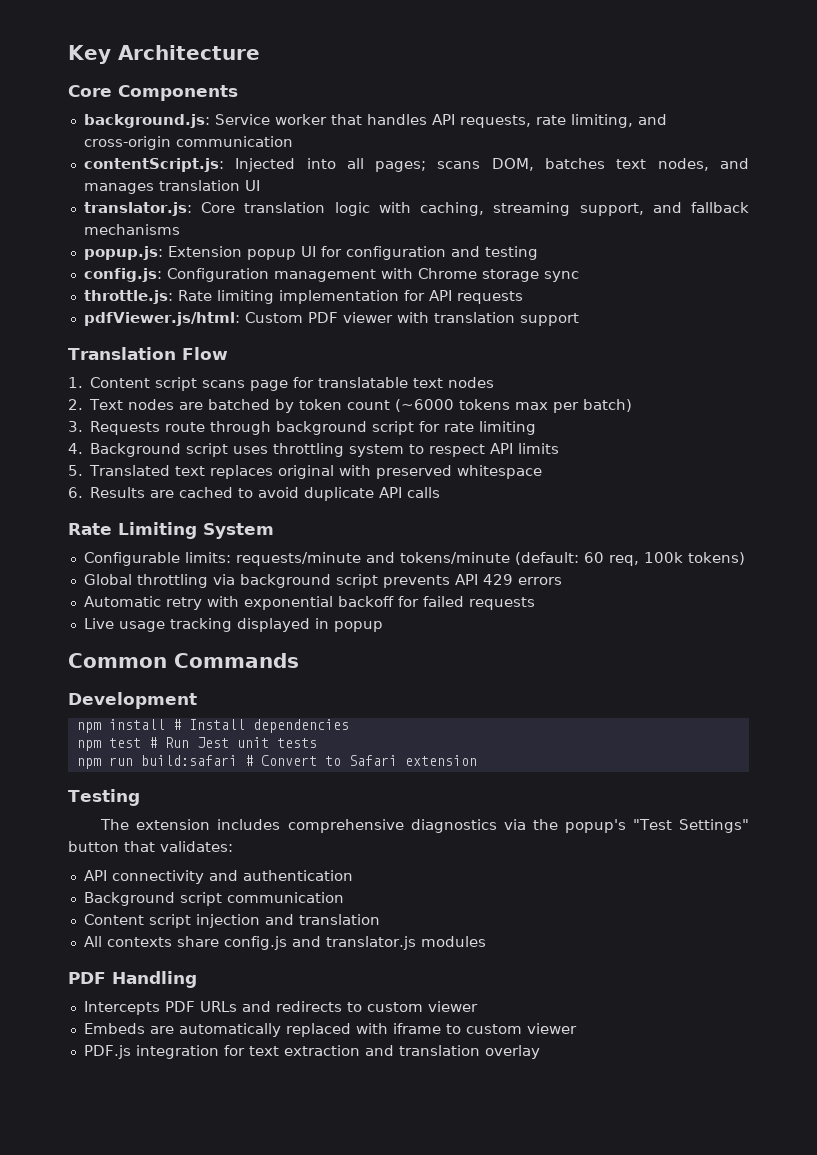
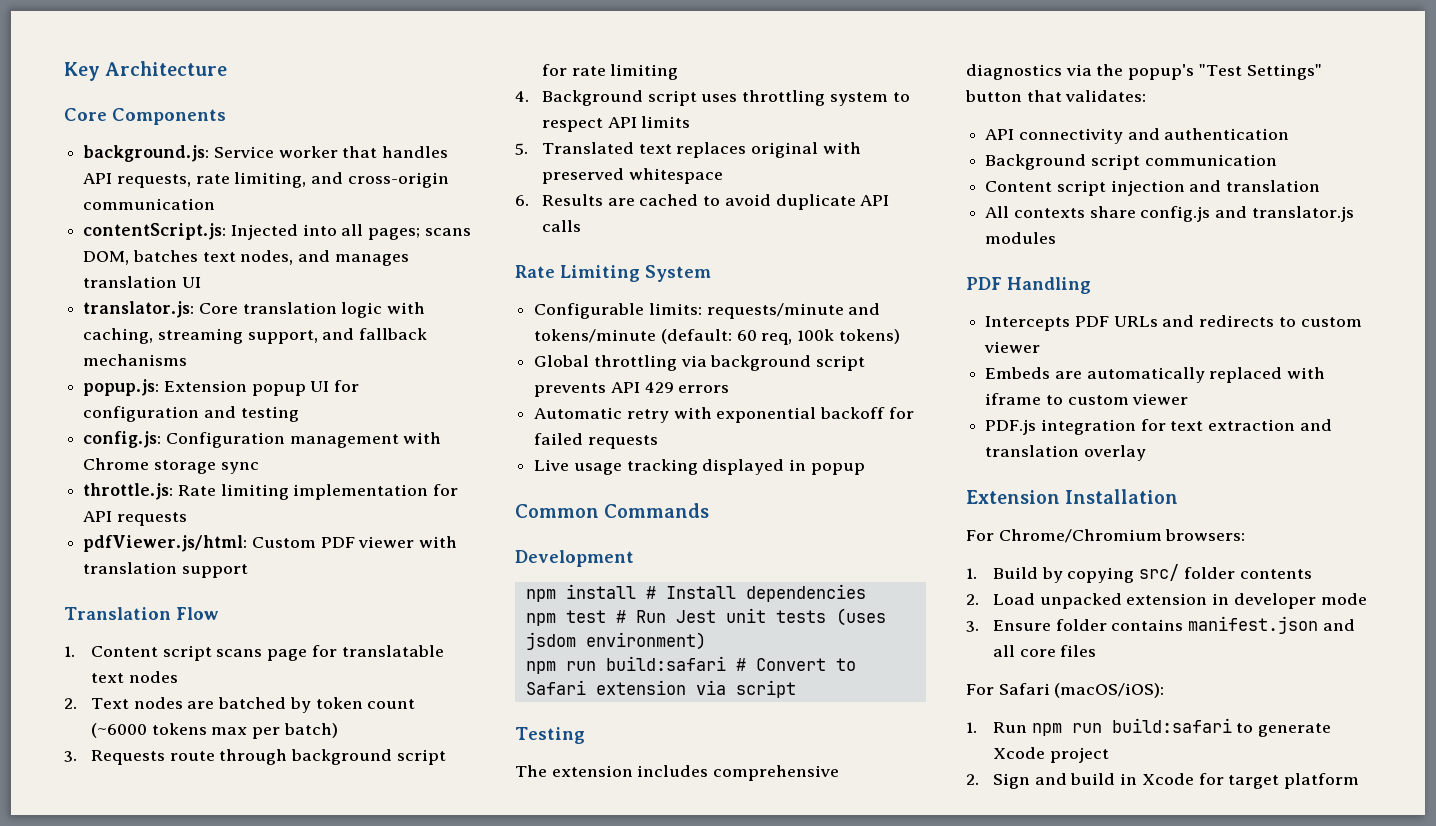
- npm test # Run Jest unit tests
+ npm test # Run Jest unit tests (uses jsdom environment)
- npm run build:safari # Convert to Safari extension
+ npm run build:safari # Convert to Safari extension via script
+ Extension Installation
+ For Chrome/Chromium browsers:
+ 1. Build by copying src/ folder contents
+ 2. Load unpacked extension in developer mode
+ 3. Ensure folder contains manifest.json and all core files
+ For Safari (macOS/iOS):
+ 1. Run npm run build:safari to generate Xcode project
+ 2. Sign and build in Xcode for target platform

